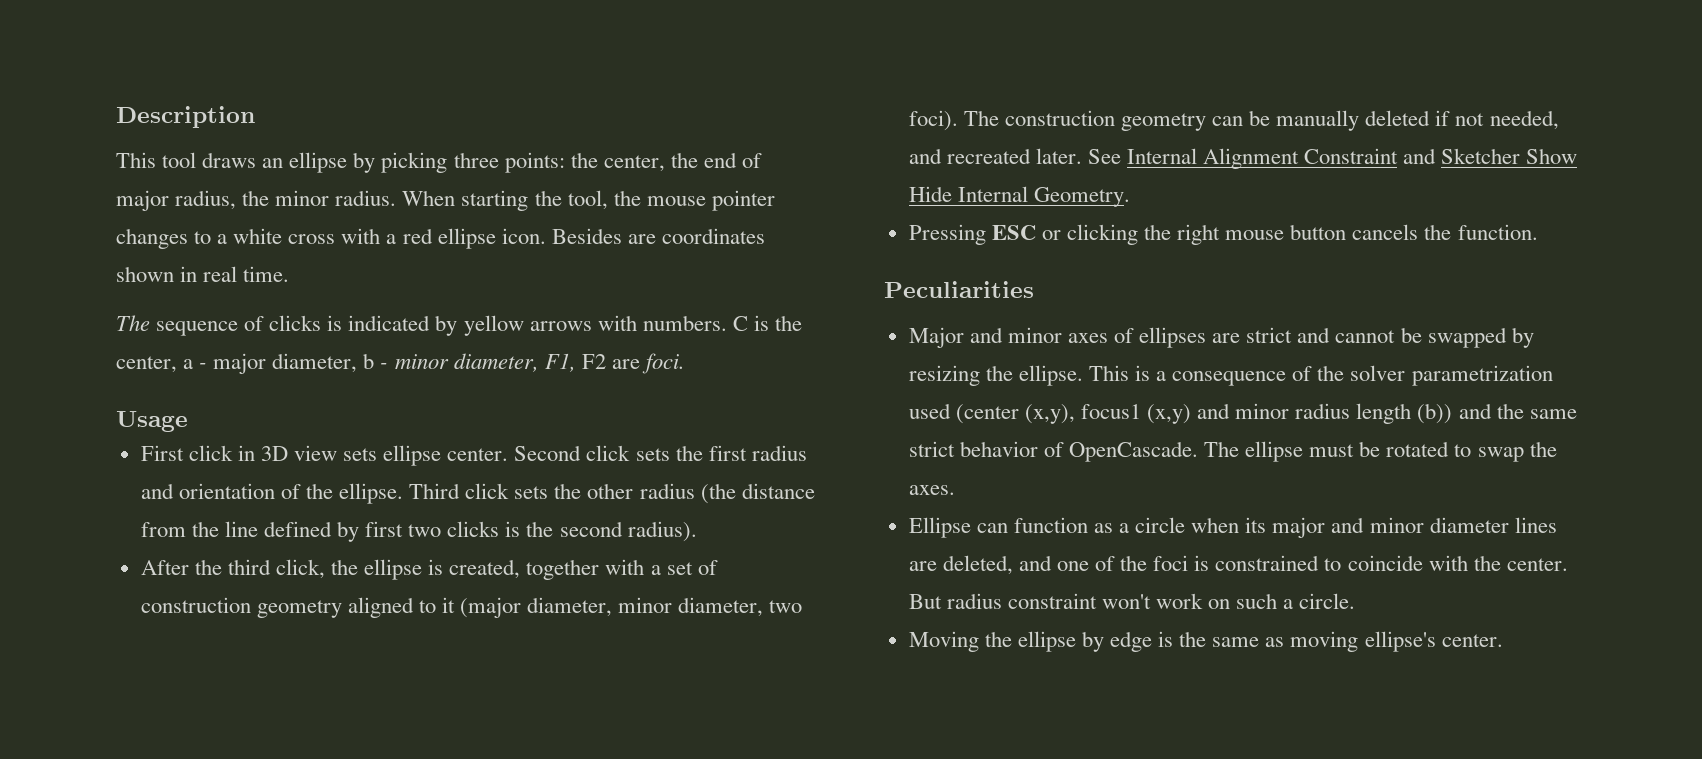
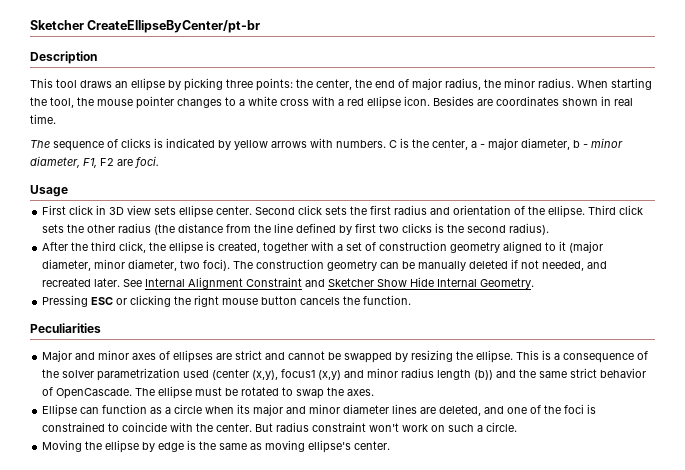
+ Sketcher CreateEllipseByCenter/pt-br

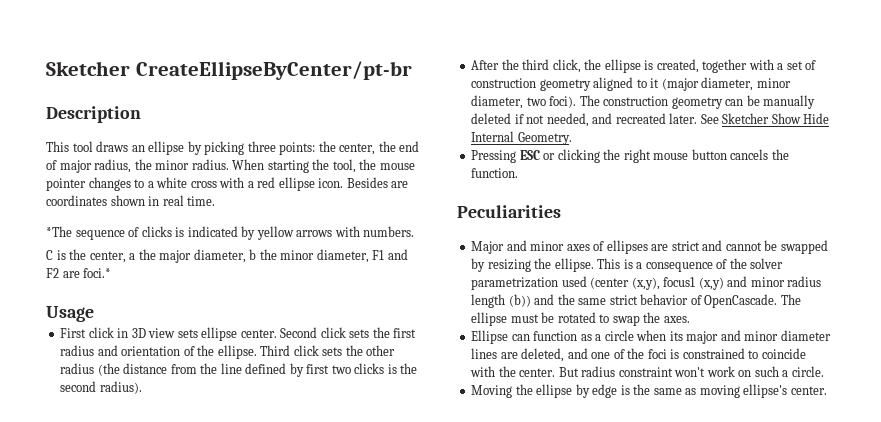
- The sequence of clicks is indicated by yellow arrows with numbers. C is the center, a - major diameter, b - minor diameter, F1, F2 are foci.
+ *The sequence of clicks is indicated by yellow arrows with numbers.
+ C is the center, a the major diameter, b the minor diameter, F1 and F2 are foci.*
- See Internal Alignment Constraint and Sketcher Show Hide Internal Geometry.
+ See Sketcher Show Hide Internal Geometry.

